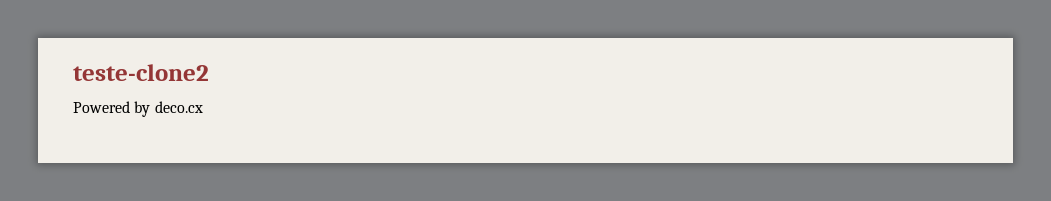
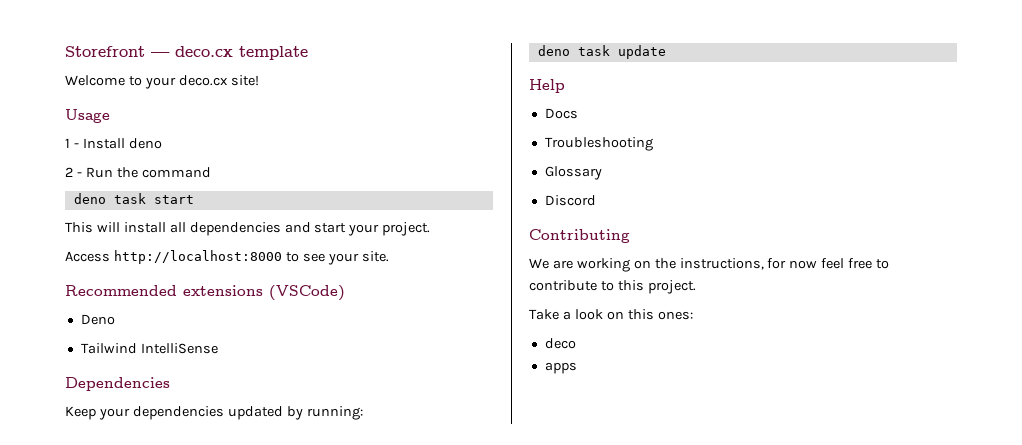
- teste-clone2
- Powered by deco.cx
+ Storefront — deco.cx template
+ Welcome to your deco.cx site!
+ Usage
+ 1 - Install deno
+ 2 - Run the command
+ deno task start
+ This will install all dependencies and start your project.
+ Access http://localhost:8000 to see your site.
+ Recommended extensions (VSCode)
+ Deno
+ Tailwind IntelliSense
+ Dependencies
+ Keep your dependencies updated by running:
+ deno task update
+ Help
+ Docs
+ Troubleshooting
+ Glossary
+ Discord
+ Contributing
+ We are working on the instructions, for now feel free to contribute to this project.
+ Take a look on this ones:
+ deco
+ apps

